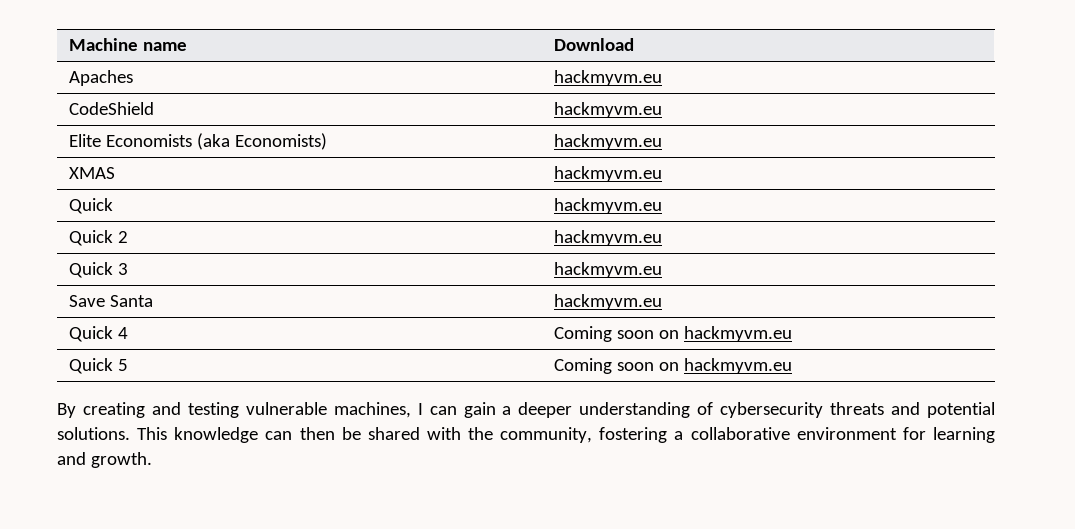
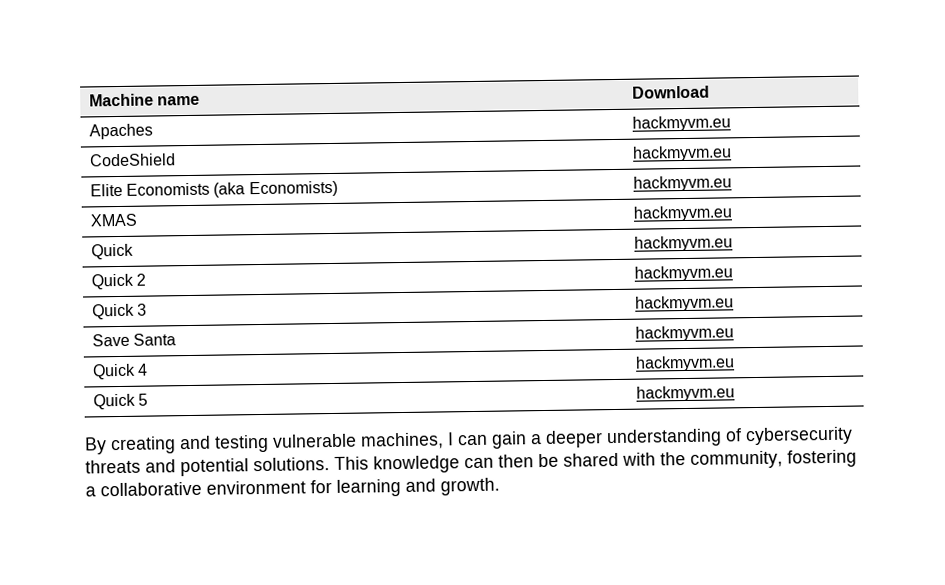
- Quick 4 | Coming soon on hackmyvm.eu
+ Quick 4 | hackmyvm.eu
- Quick 5 | Coming soon on hackmyvm.eu
+ Quick 5 | hackmyvm.eu

